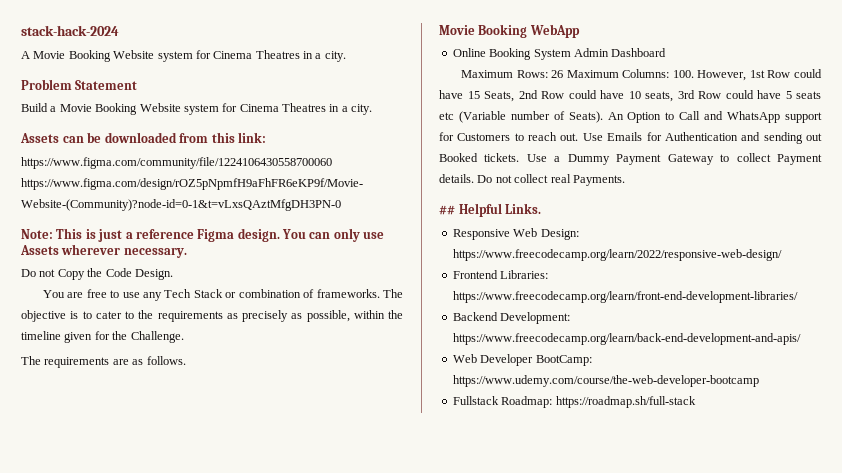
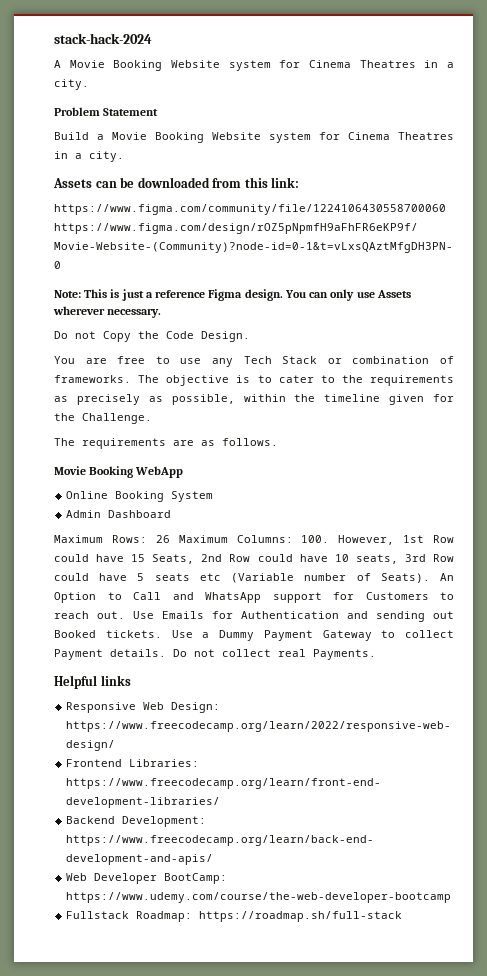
- Online Booking System Admin Dashboard
+ Online Booking System
+ Admin Dashboard
- ## Helpful Links.
+ Helpful links

